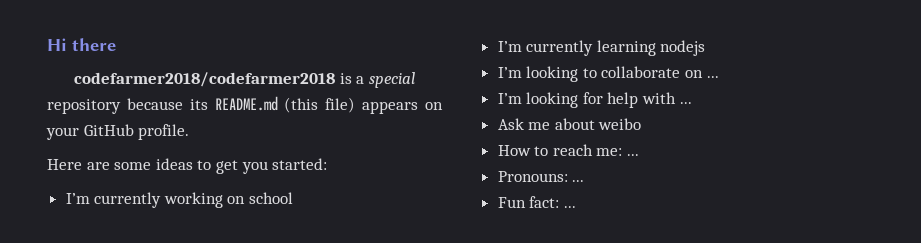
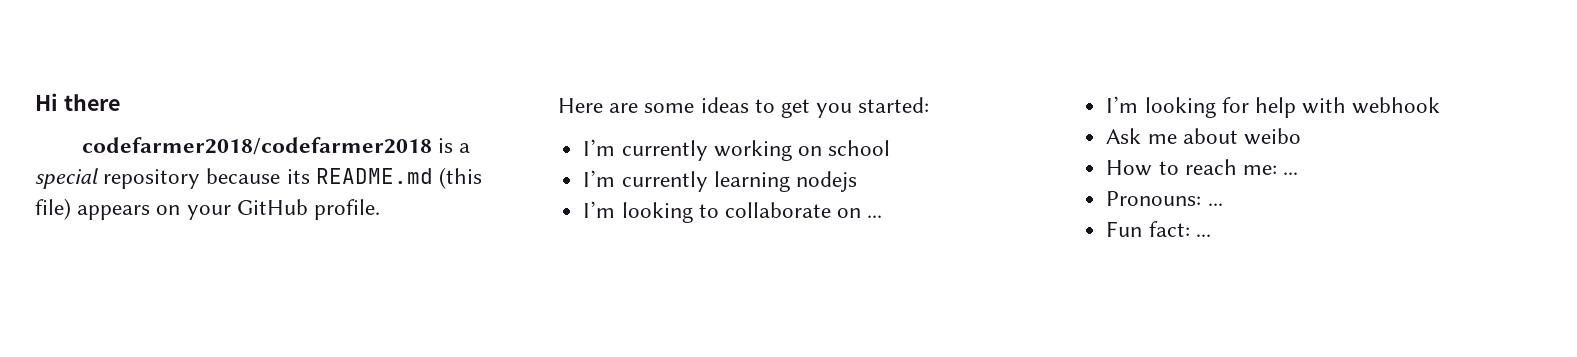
- I’m looking for help with ...
+ I’m looking for help with webhook

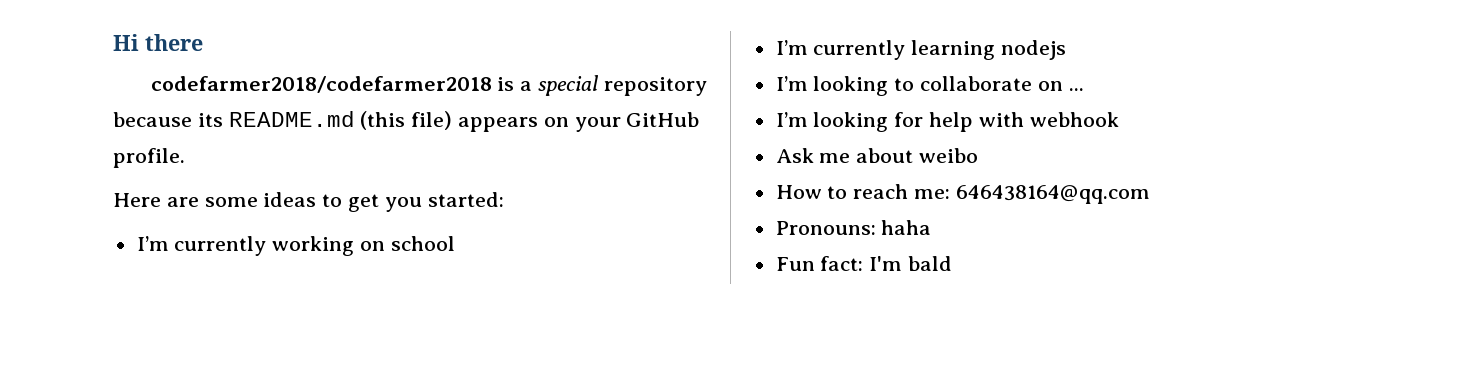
- How to reach me: ...
+ How to reach me: 646438164@qq.com
- Pronouns: ...
+ Pronouns: haha
- Fun fact: ...
+ Fun fact: I'm bald

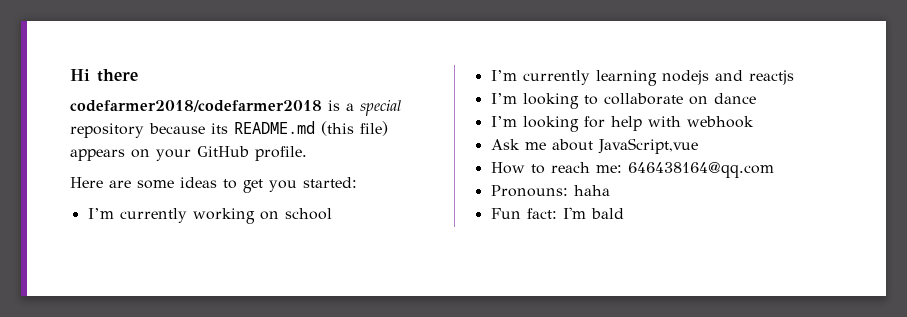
- I’m currently learning nodejs
+ I’m currently learning nodejs and reactjs
- I’m looking to collaborate on ...
+ I’m looking to collaborate on dance
- Ask me about weibo
+ Ask me about JavaScript,vue

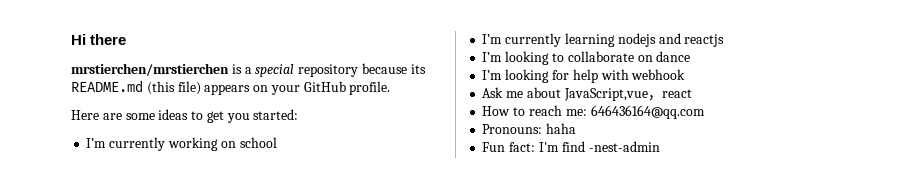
- codefarmer2018/codefarmer2018 is a special repository because its README.md (this file) appears on your GitHub profile.
+ mrstierchen/mrstierchen is a special repository because its README.md (this file) appears on your GitHub profile.
- Ask me about JavaScript,vue
+ Ask me about JavaScript,vue，react
- How to reach me: 646438164@qq.com
+ How to reach me: 646436164@qq.com
- Fun fact: I'm bald
+ Fun fact: I'm find -nest-admin

